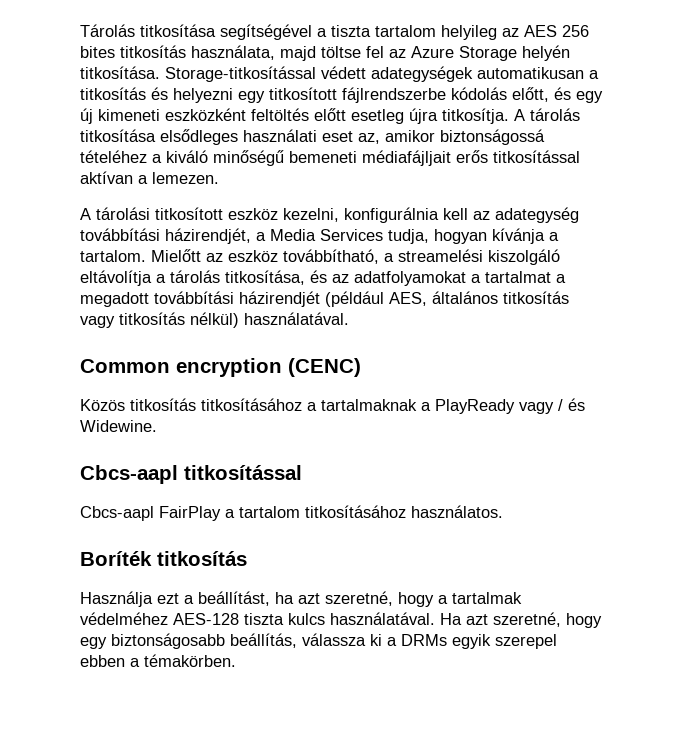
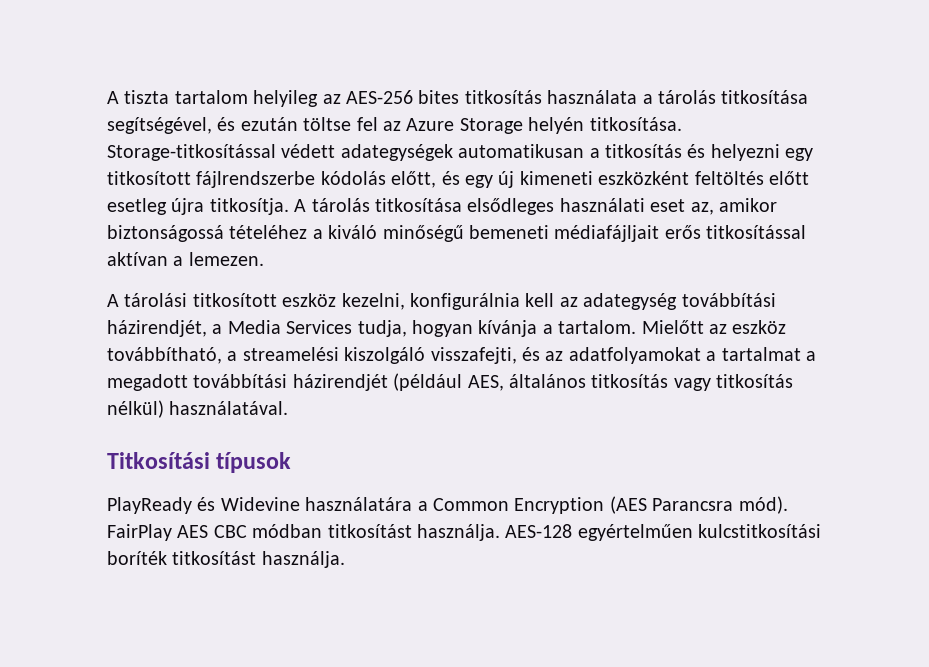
- Tárolás titkosítása segítségével a tiszta tartalom helyileg az AES 256 bites titkosítás használata, majd töltse fel az Azure Storage helyén titkosítása.
+ A tiszta tartalom helyileg az AES-256 bites titkosítás használata a tárolás titkosítása segítségével, és ezután töltse fel az Azure Storage helyén titkosítása.
- Mielőtt az eszköz továbbítható, a streamelési kiszolgáló eltávolítja a tárolás titkosítása, és az adatfolyamokat a tartalmat a megadott továbbítási házirendjét (például AES, általános titkosítás vagy titkosítás nélkül) használatával.
+ Mielőtt az eszköz továbbítható, a streamelési kiszolgáló visszafejti, és az adatfolyamokat a tartalmat a megadott továbbítási házirendjét (például AES, általános titkosítás vagy titkosítás nélkül) használatával.
- Common encryption (CENC)
- Közös titkosítás titkosításához a tartalmaknak a PlayReady vagy / és Widewine.
- Cbcs-aapl titkosítással
- Cbcs-aapl FairPlay a tartalom titkosításához használatos.
- Boríték titkosítás
- Használja ezt a beállítást, ha azt szeretné, hogy a tartalmak védelméhez AES-128 tiszta kulcs használatával. Ha azt szeretné, hogy egy biztonságosabb beállítás, válassza ki a DRMs egyik szerepel ebben a témakörben.
+ Titkosítási típusok
+ PlayReady és Widevine használatára a Common Encryption (AES Parancsra mód). FairPlay AES CBC módban titkosítást használja. AES-128 egyértelműen kulcstitkosítási boríték titkosítást használja.

